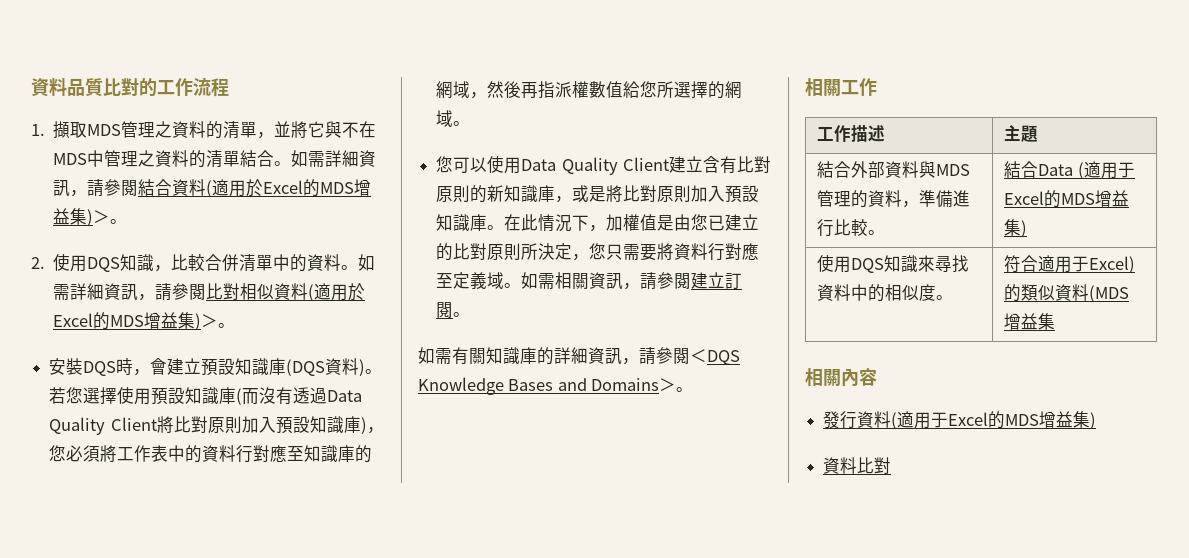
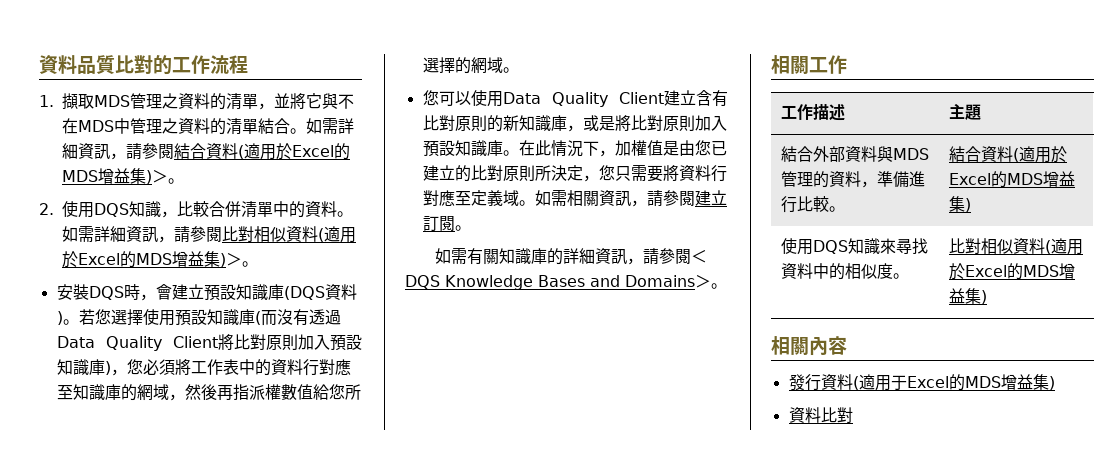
- 結合外部資料與MDS管理的資料，準備進行比較。 | 結合Data (適用于Excel的MDS增益集)
+ 結合外部資料與MDS管理的資料，準備進行比較。 | 結合資料(適用於Excel的MDS增益集)
- 使用DQS知識來尋找資料中的相似度。 | 符合適用于Excel)的類似資料(MDS增益集
+ 使用DQS知識來尋找資料中的相似度。 | 比對相似資料(適用於Excel的MDS增益集)

